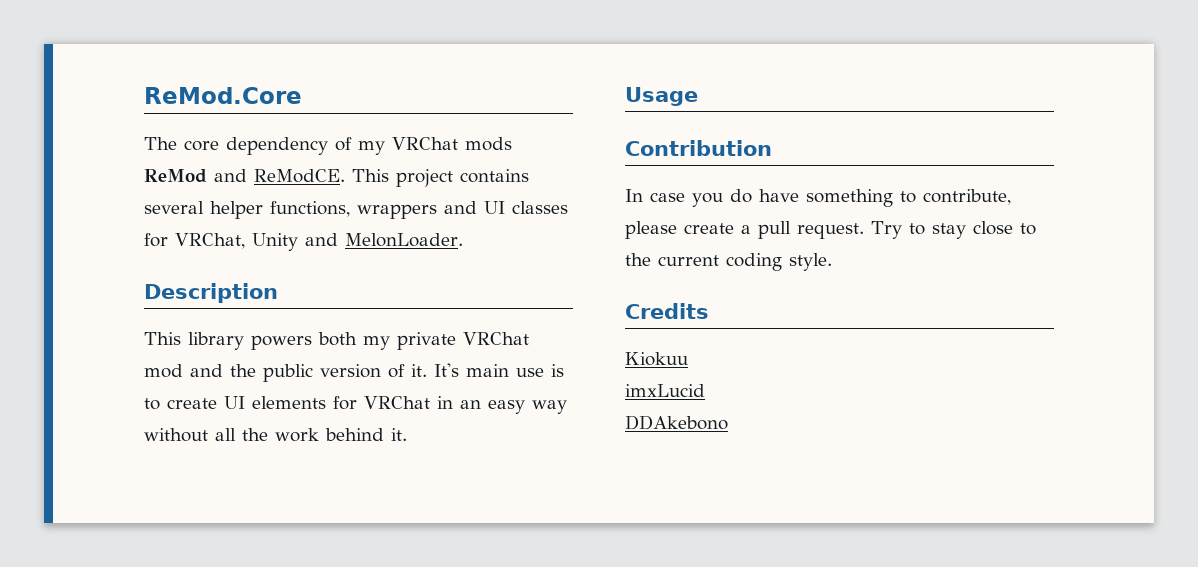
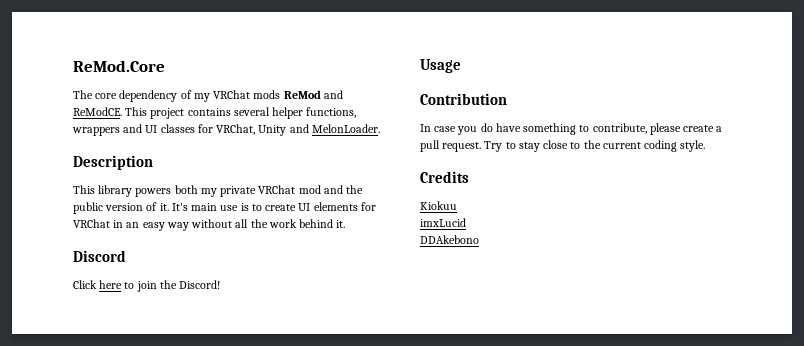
+ Discord
+ Click here to join the Discord!

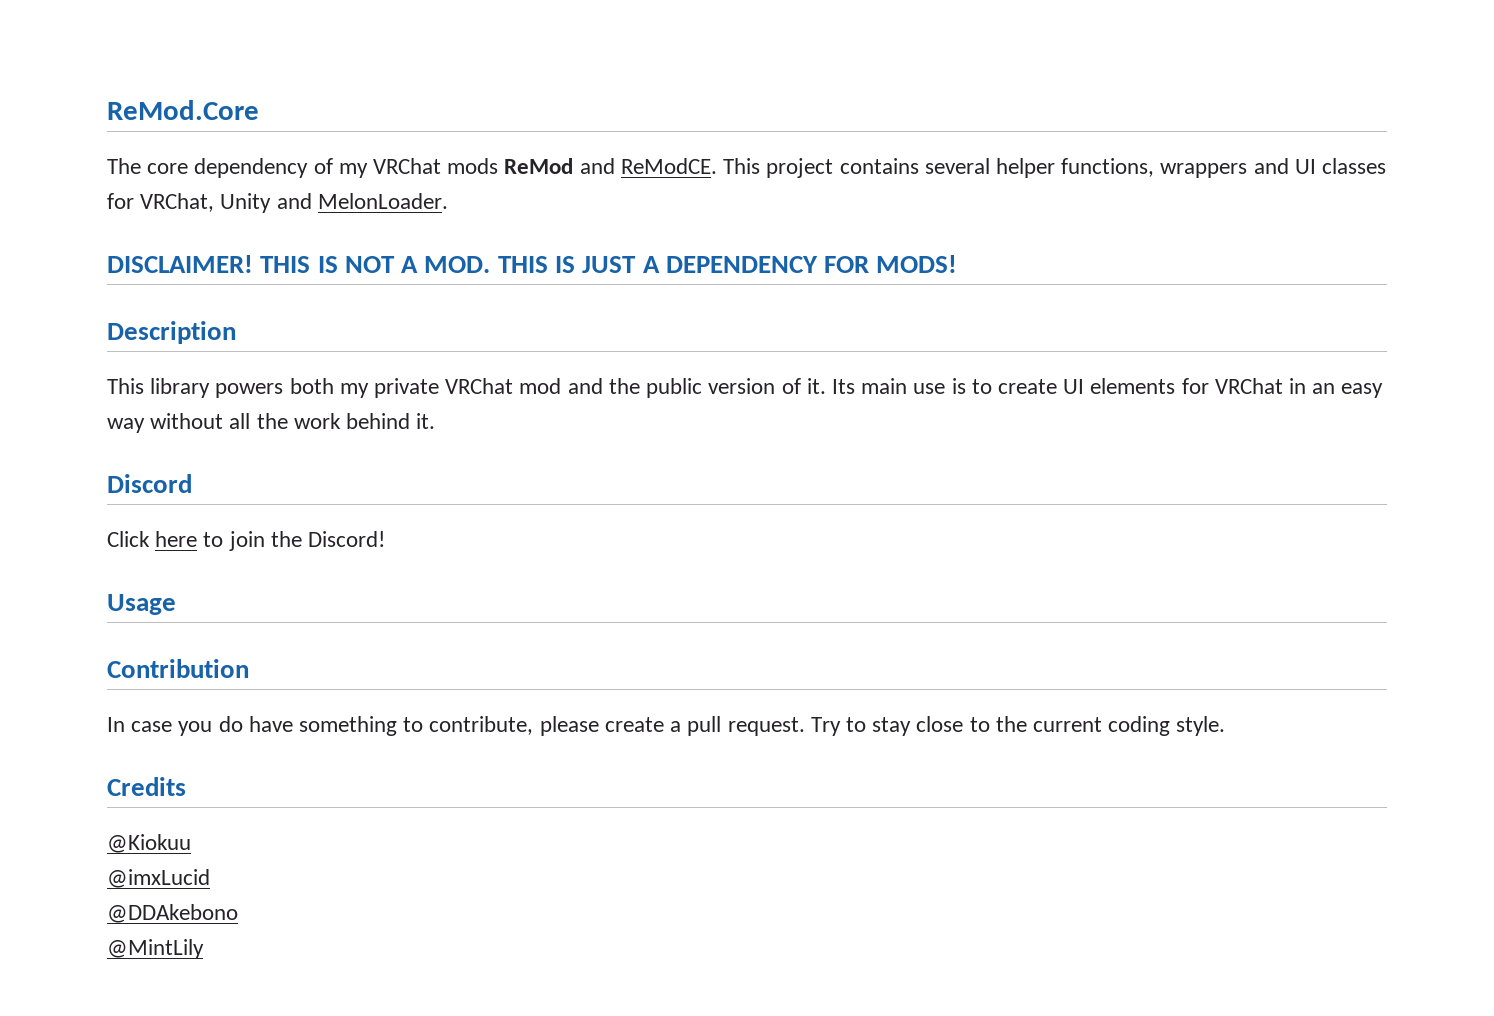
+ DISCLAIMER! THIS IS NOT A MOD. THIS IS JUST A DEPENDENCY FOR MODS!
- It's main use is to create UI elements for VRChat in an easy way without all the work behind it.
+ Its main use is to create UI elements for VRChat in an easy way without all the work behind it.
- Kiokuu
- imxLucid
- DDAkebono
+ @Kiokuu
+ @imxLucid
+ @DDAkebono
+ @MintLily

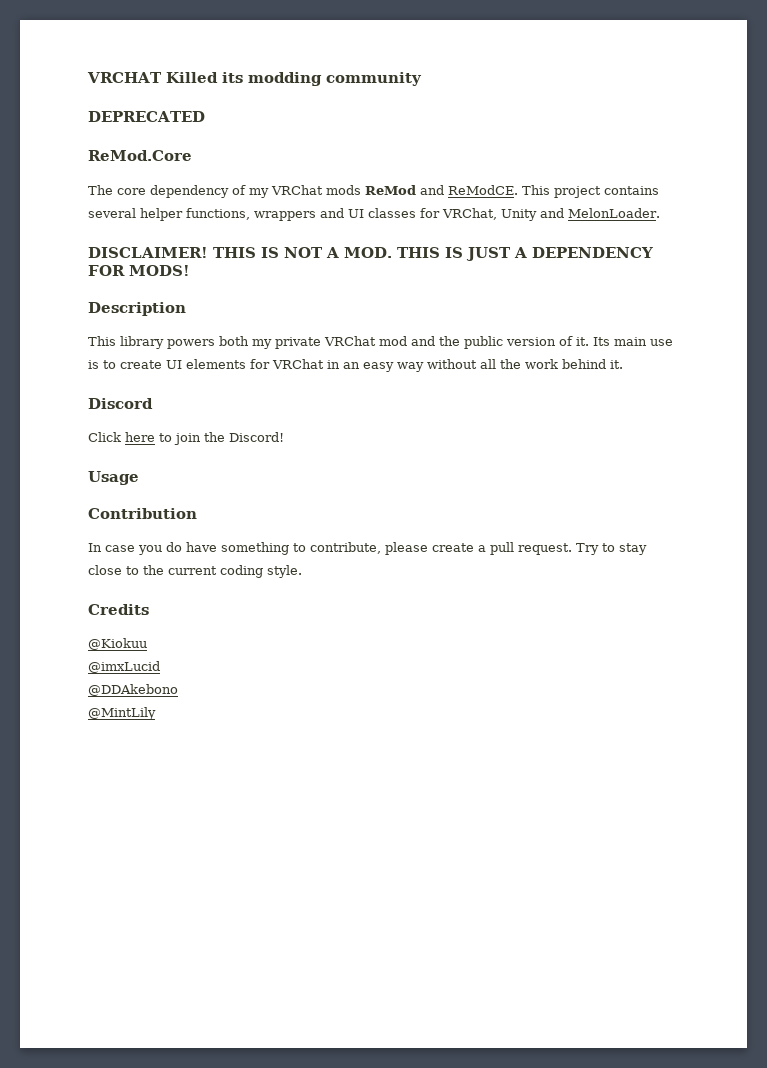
+ VRCHAT Killed its modding community
+ DEPRECATED

